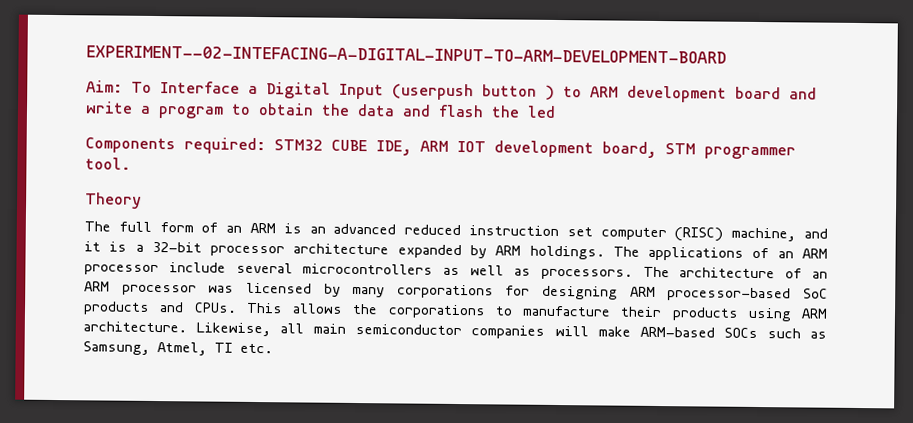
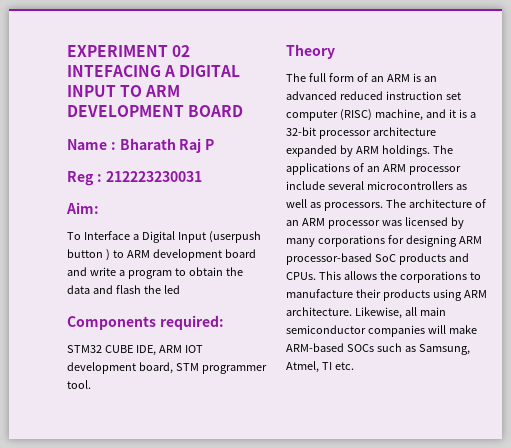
- EXPERIMENT--02-INTEFACING-A-DIGITAL-INPUT-TO-ARM-DEVELOPMENT-BOARD
+ EXPERIMENT 02 INTEFACING A DIGITAL INPUT TO ARM DEVELOPMENT BOARD
+ Name : Bharath Raj P
+ Reg : 212223230031
- Aim: To Interface a Digital Input (userpush button ) to ARM development board and write a program to obtain the data and flash the led
+ Aim:
+ To Interface a Digital Input (userpush button ) to ARM development board and write a program to obtain the data and flash the led
- Components required: STM32 CUBE IDE, ARM IOT development board, STM programmer tool.
+ Components required:
+ STM32 CUBE IDE, ARM IOT development board, STM programmer tool.

